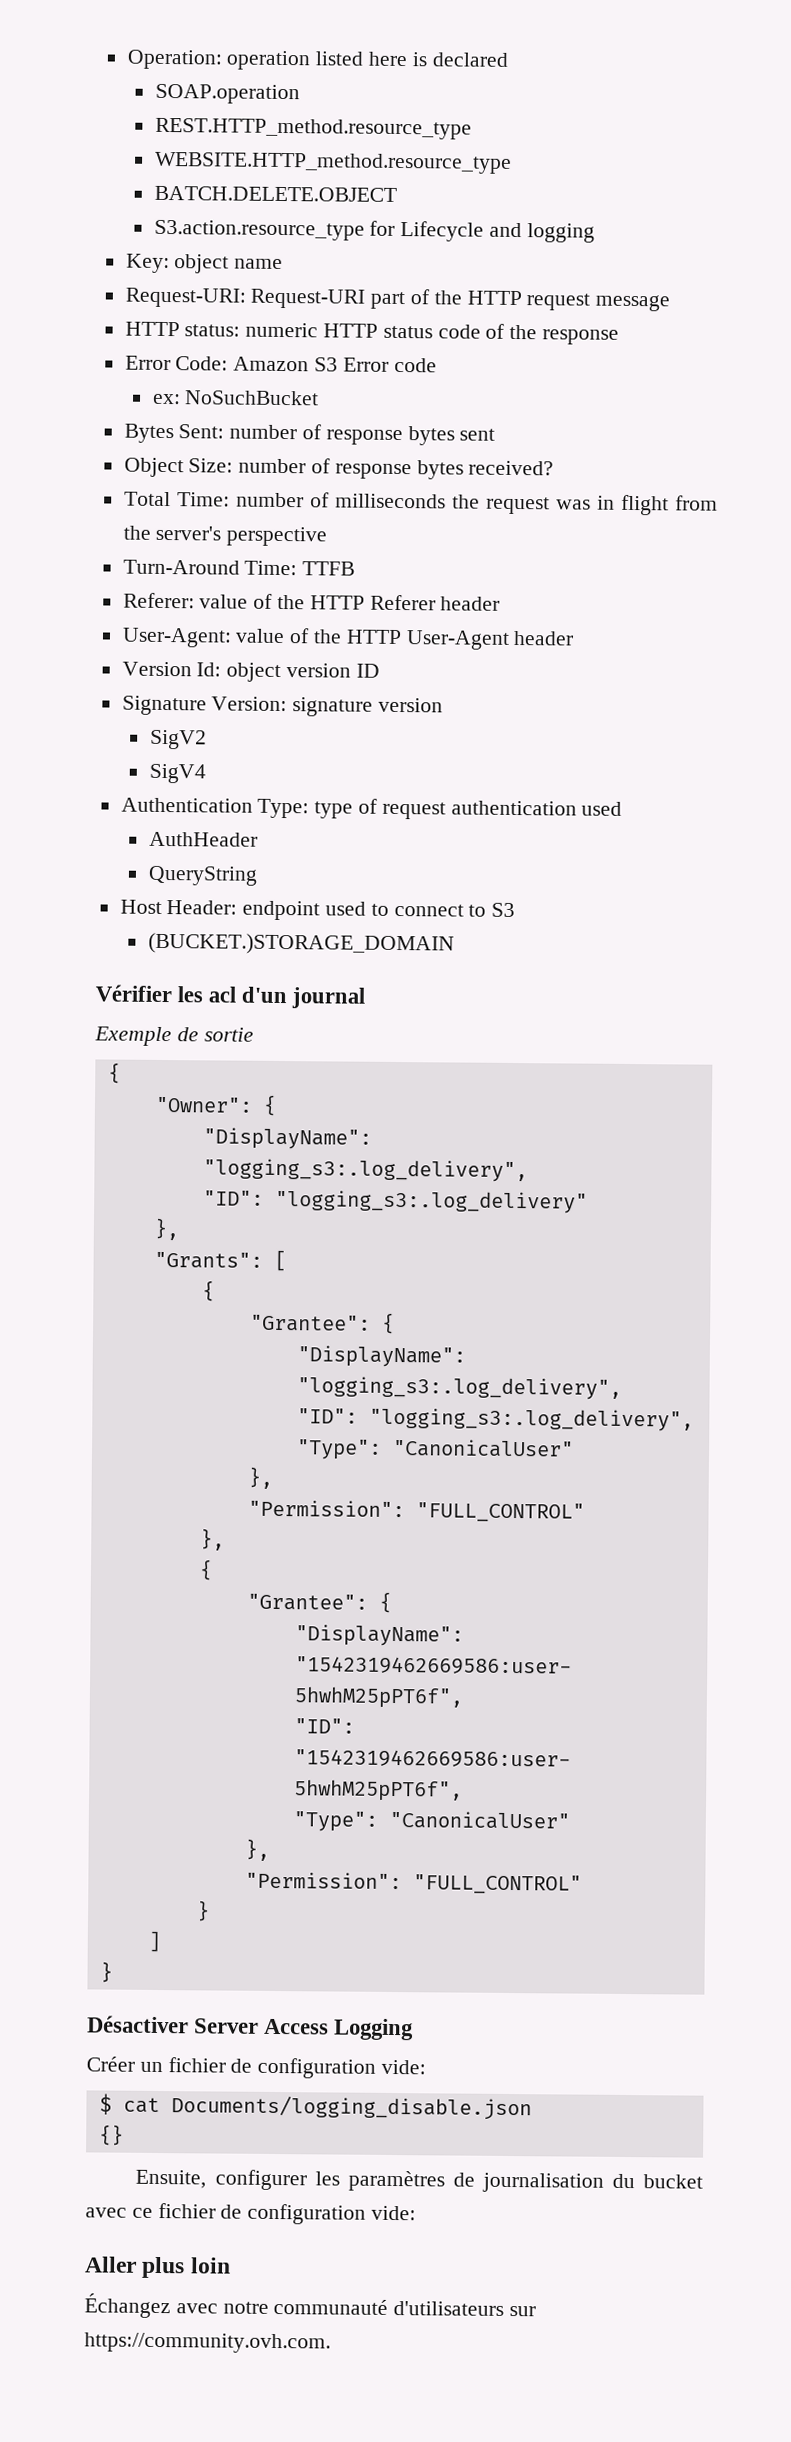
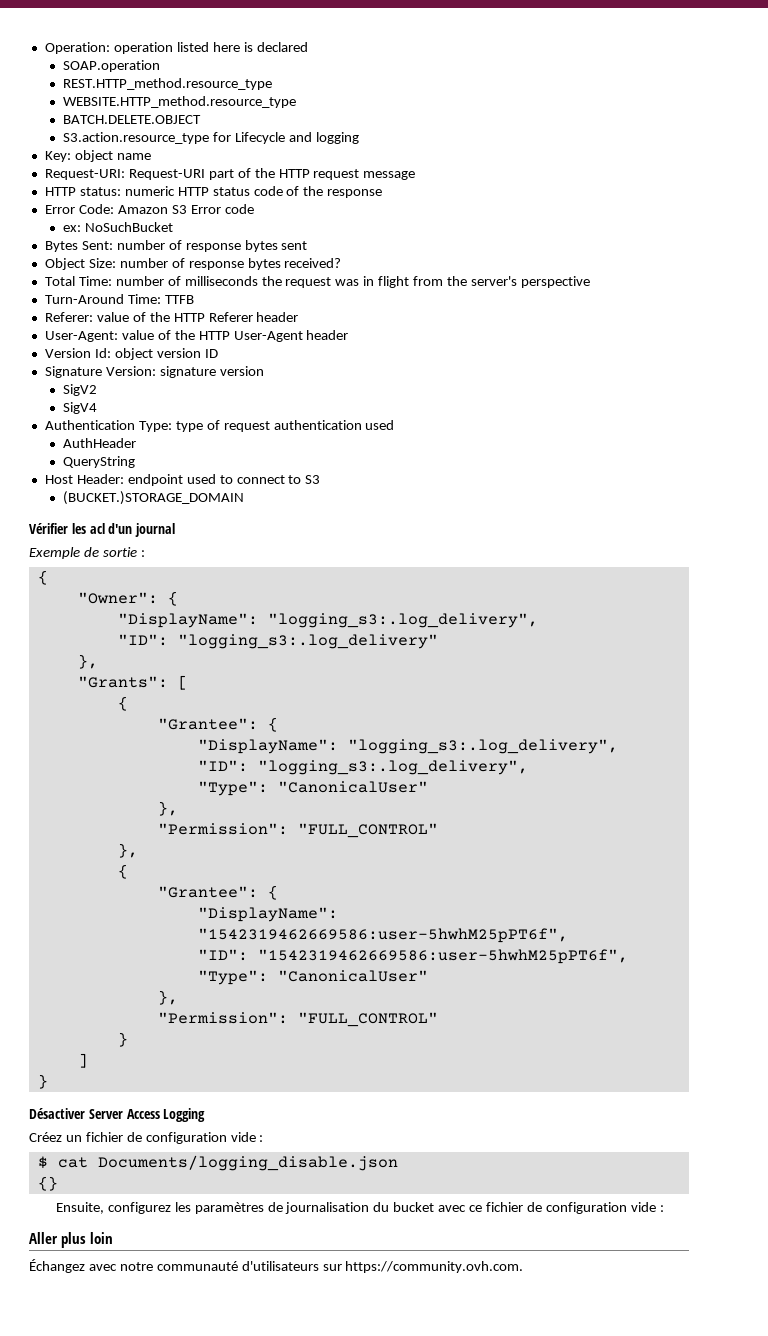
- Exemple de sortie
+ Exemple de sortie :
- Créer un fichier de configuration vide:
+ Créez un fichier de configuration vide :
- Ensuite, configurer les paramètres de journalisation du bucket avec ce fichier de configuration vide:
+ Ensuite, configurez les paramètres de journalisation du bucket avec ce fichier de configuration vide :

